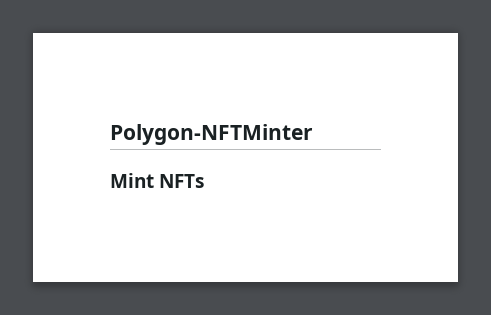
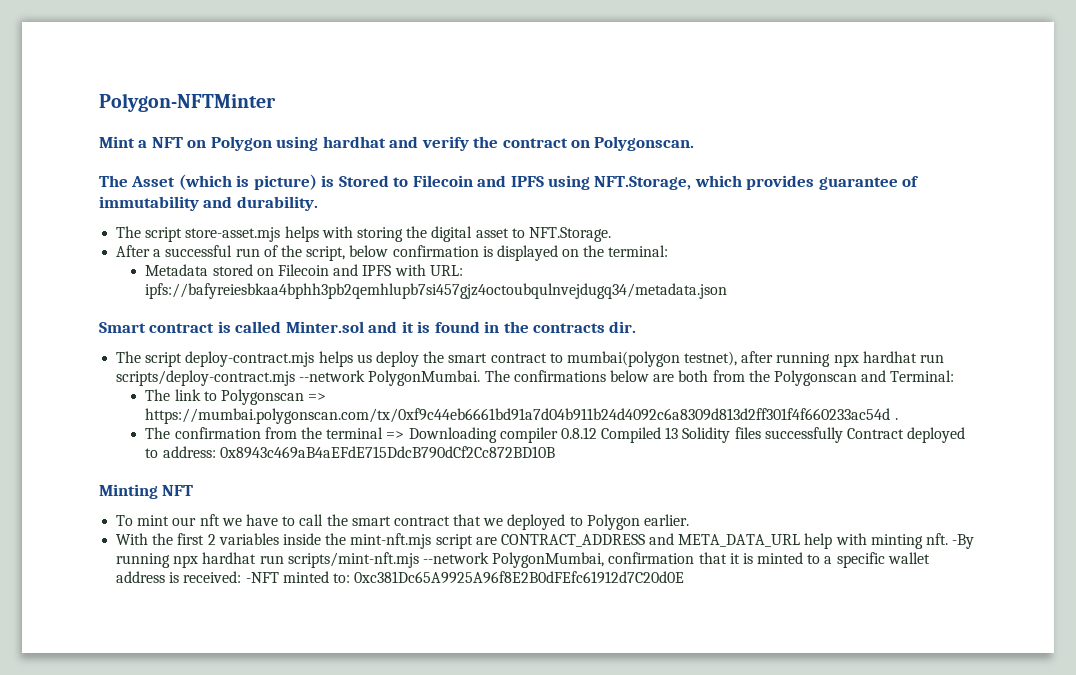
- Mint NFTs
+ Mint a NFT on Polygon using hardhat and verify the contract on Polygonscan.
+ The Asset (which is picture) is Stored to Filecoin and IPFS using NFT.Storage, which provides guarantee of immutability and durability.
+ The script store-asset.mjs helps with storing the digital asset to NFT.Storage.
+ After a successful run of the script, below confirmation is displayed on the terminal:
+ Metadata stored on Filecoin and IPFS with URL: ipfs://bafyreiesbkaa4bphh3pb2qemhlupb7si457gjz4octoubqulnvejdugq34/metadata.json
+ Smart contract is called Minter.sol and it is found in the contracts dir.
+ The script deploy-contract.mjs helps us deploy the smart contract to mumbai(polygon testnet), after running npx hardhat run scripts/deploy-contract.mjs --network PolygonMumbai. The confirmations below are both from the Polygonscan and Terminal:
+ The link to Polygonscan => https://mumbai.polygonscan.com/tx/0xf9c44eb6661bd91a7d04b911b24d4092c6a8309d813d2ff301f4f660233ac54d .
+ The confirmation from the terminal => Downloading compiler 0.8.12 Compiled 13 Solidity files successfully Contract deployed to address: 0x8943c469aB4aEFdE715DdcB790dCf2Cc872BD10B
+ Minting NFT
+ To mint our nft we have to call the smart contract that we deployed to Polygon earlier.
+ With the first 2 variables inside the mint-nft.mjs script are CONTRACT_ADDRESS and META_DATA_URL help with minting nft. -By running npx hardhat run scripts/mint-nft.mjs --network PolygonMumbai, confirmation that it is minted to a specific wallet address is received: -NFT minted to: 0xc381Dc65A9925A96f8E2B0dFEfc61912d7C20d0E

